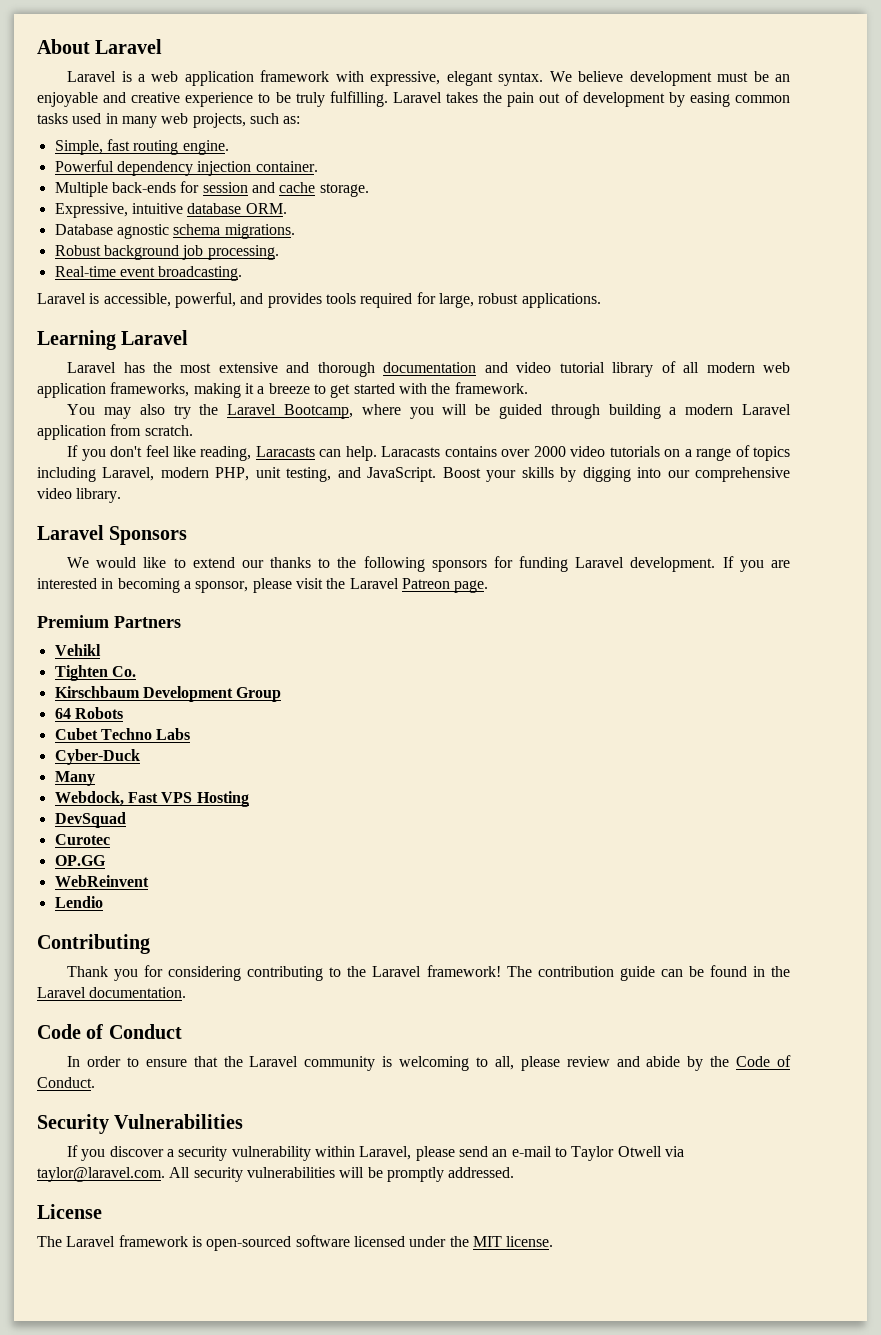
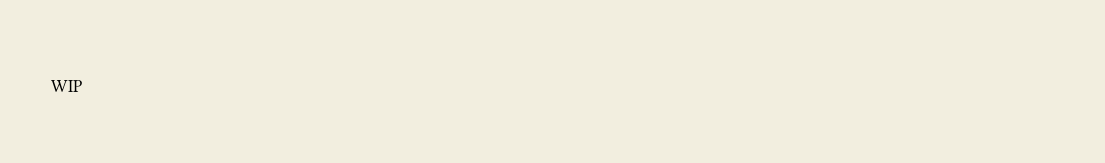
- About Laravel
- Laravel is a web application framework with expressive, elegant syntax. We believe development must be an enjoyable and creative experience to be truly fulfilling. Laravel takes the pain out of development by easing common tasks used in many web projects, such as:
- Simple, fast routing engine.
- Powerful dependency injection container.
- Multiple back-ends for session and cache storage.
- Expressive, intuitive database ORM.
- Database agnostic schema migrations.
- Robust background job processing.
- Real-time event broadcasting.
- Laravel is accessible, powerful, and provides tools required for large, robust applications.
- Learning Laravel
- Laravel has the most extensive and thorough documentation and video tutorial library of all modern web application frameworks, making it a breeze to get started with the framework.
- You may also try the Laravel Bootcamp, where you will be guided through building a modern Laravel application from scratch.
- If you don't feel like reading, Laracasts can help. Laracasts contains over 2000 video tutorials on a range of topics including Laravel, modern PHP, unit testing, and JavaScript. Boost your skills by digging into our comprehensive video library.
- Laravel Sponsors
- We would like to extend our thanks to the following sponsors for funding Laravel development. If you are interested in becoming a sponsor, please visit the Laravel Patreon page.
- Premium Partners
- Vehikl
- Tighten Co.
- Kirschbaum Development Group
- 64 Robots
- Cubet Techno Labs
- Cyber-Duck
- Many
- Webdock, Fast VPS Hosting
- DevSquad
- Curotec
- OP.GG
- WebReinvent
- Lendio
- Contributing
- Thank you for considering contributing to the Laravel framework! The contribution guide can be found in the Laravel documentation.
- Code of Conduct
- In order to ensure that the Laravel community is welcoming to all, please review and abide by the Code of Conduct.
- Security Vulnerabilities
- If you discover a security vulnerability within Laravel, please send an e-mail to Taylor Otwell via taylor@laravel.com. All security vulnerabilities will be promptly addressed.
- License
- The Laravel framework is open-sourced software licensed under the MIT license.
+ WIP

